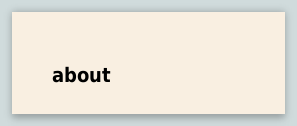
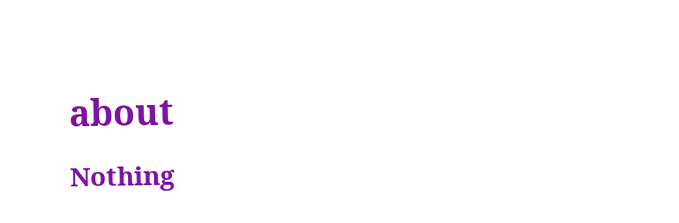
+ Nothing

